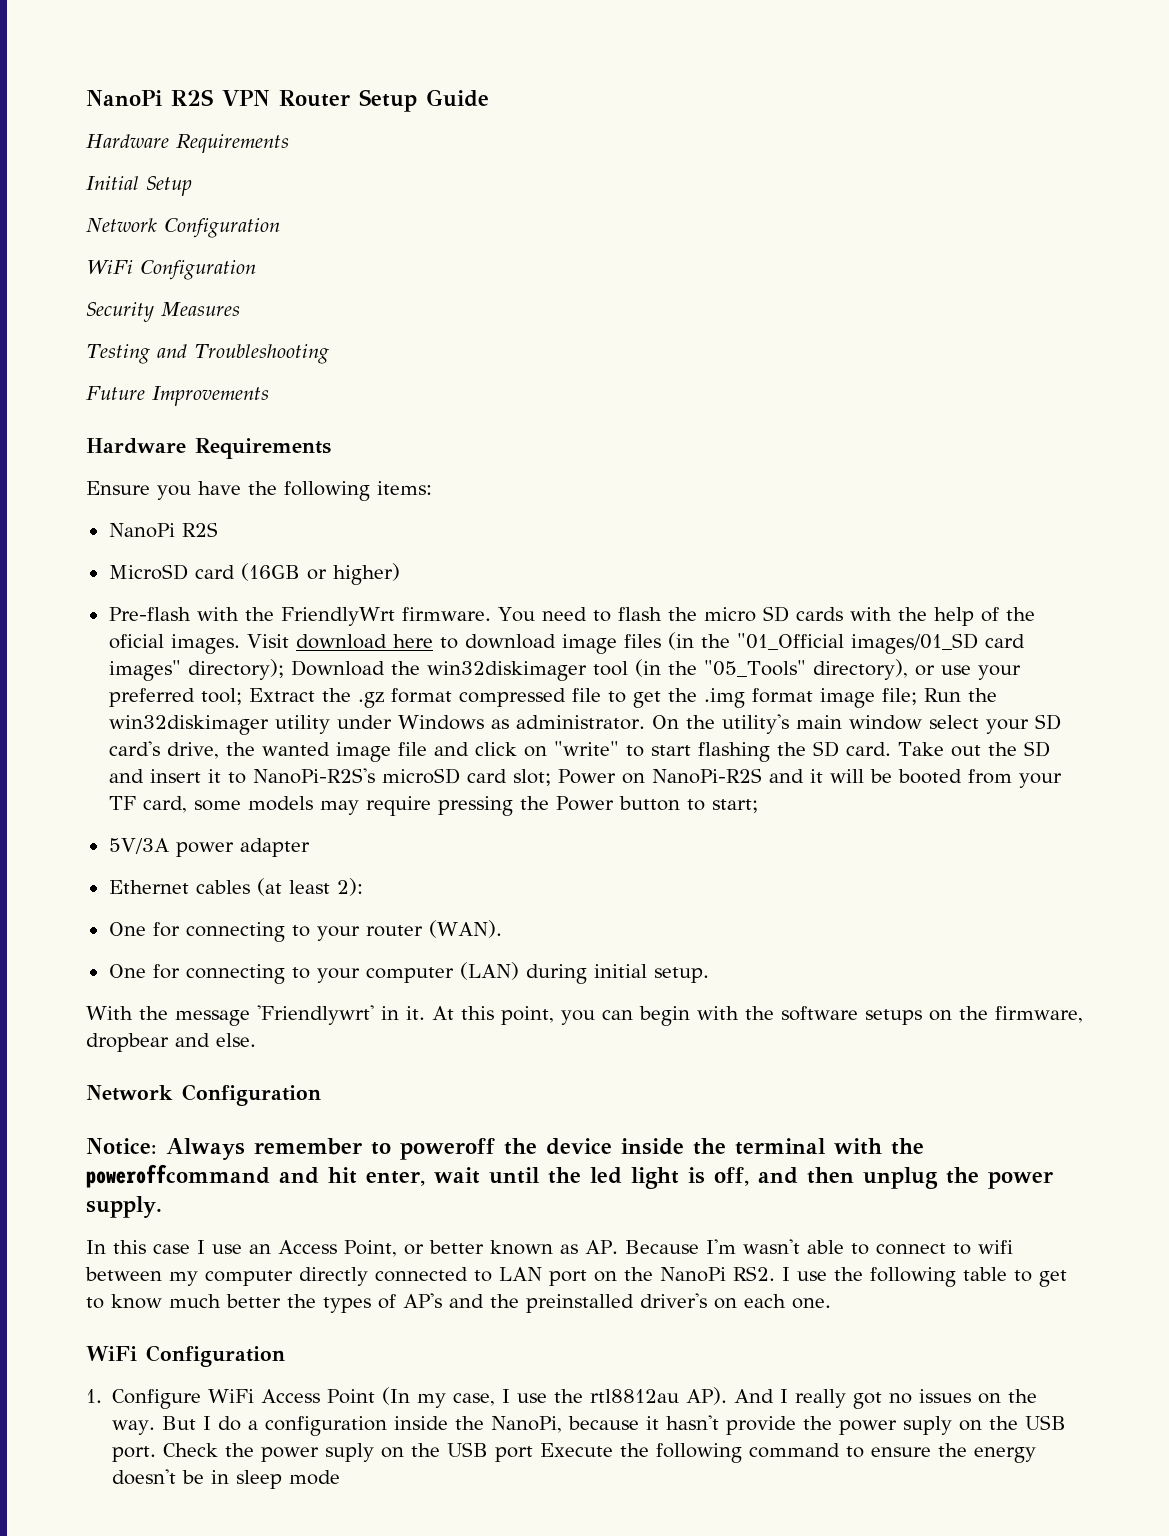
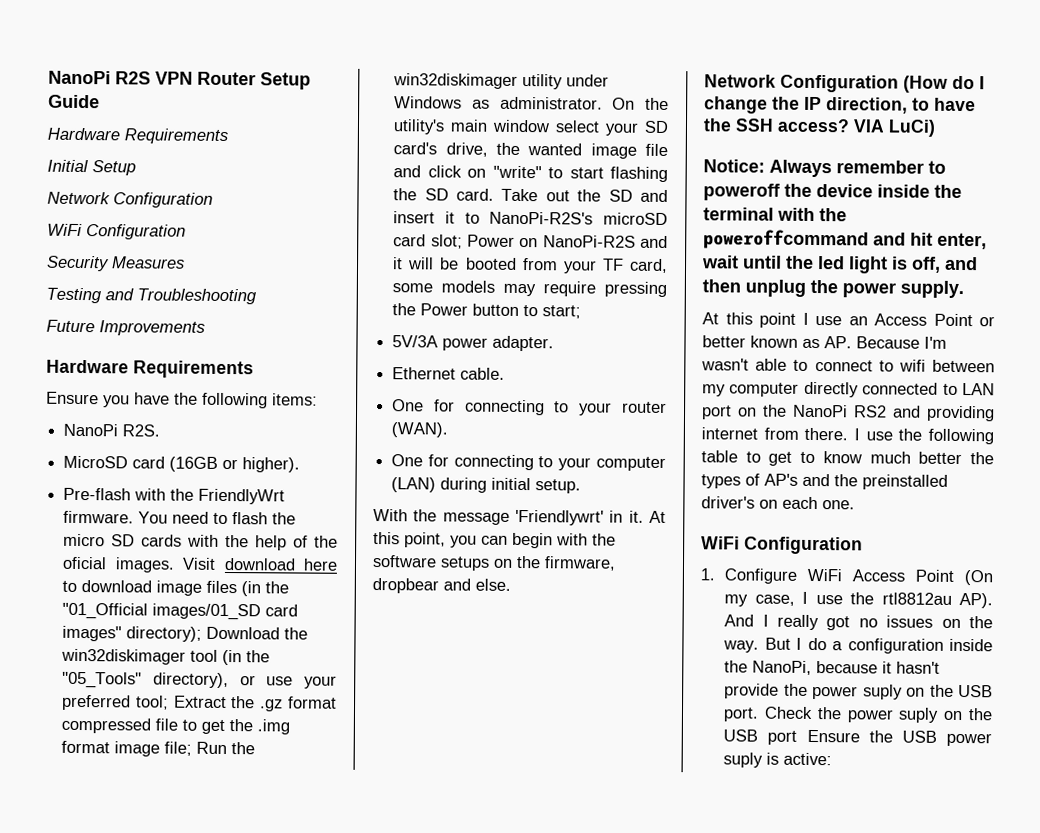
  Ensure you have the following items:
- NanoPi R2S
+ NanoPi R2S.
- MicroSD card (16GB or higher)
+ MicroSD card (16GB or higher).
- 5V/3A power adapter
+ 5V/3A power adapter.
- Ethernet cables (at least 2):
+ Ethernet cable.
  At this point, you can begin with the software setups on the firmware, dropbear and else.
- Network Configuration
+ Network Configuration (How do I change the IP direction, to have the SSH access? VIA LuCi)
- In this case I use an Access Point, or better known as AP. Because I'm wasn't able to connect to wifi between my computer directly connected to LAN port on the NanoPi RS2. I use the following table to get to know much better the types of AP's and the preinstalled driver's on each one.
+ At this point I use an Access Point or better known as AP. Because I'm wasn't able to connect to wifi between my computer directly connected to LAN port on the NanoPi RS2 and providing internet from there. I use the following table to get to know much better the types of AP's and the preinstalled driver's on each one.
- 1. Configure WiFi Access Point (In my case, I use the rtl8812au AP). And I really got no issues on the way.
+ 1. Configure WiFi Access Point (On my case, I use the rtl8812au AP). And I really got no issues on the way.
- Check the power suply on the USB port Execute the following command to ensure the energy doesn't be in sleep mode
+ Check the power suply on the USB port Ensure the USB power suply is active:

